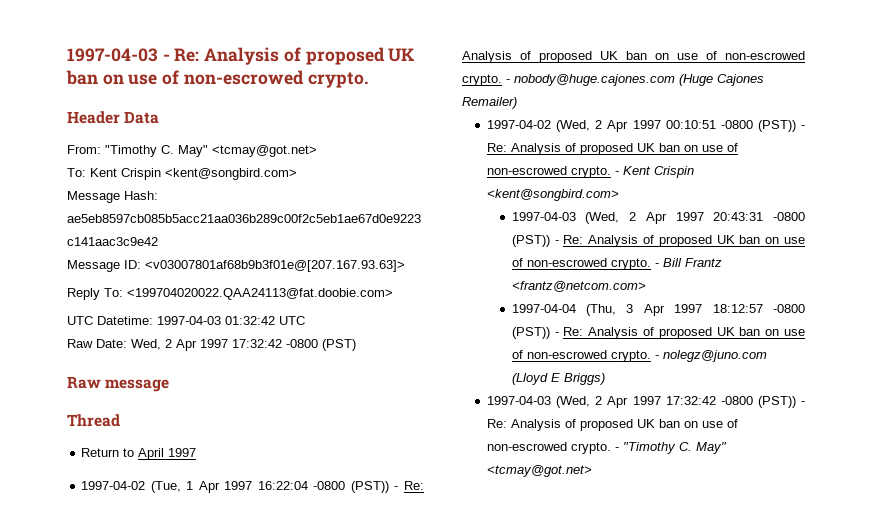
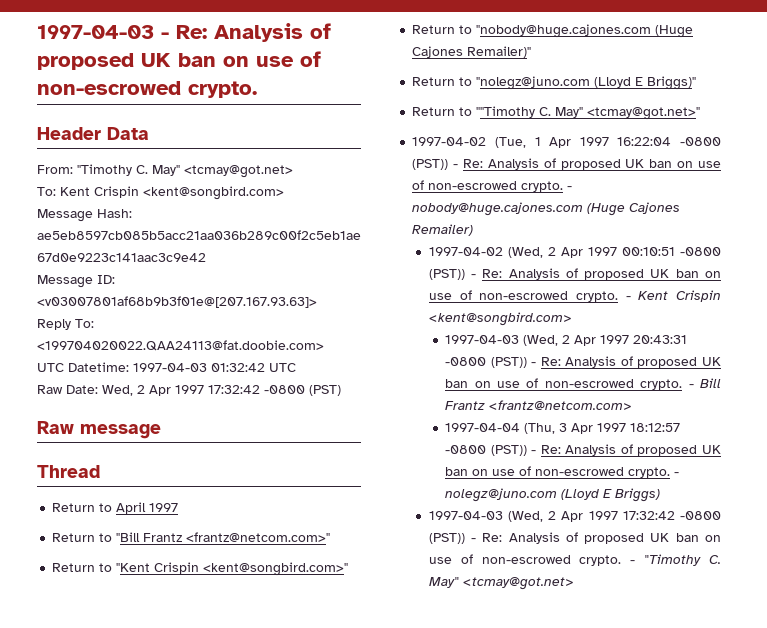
+ Return to "Bill Frantz <frantz@netcom.com>"
+ Return to "Kent Crispin <kent@songbird.com>"
+ Return to "nobody@huge.cajones.com (Huge Cajones Remailer)"
+ Return to "nolegz@juno.com (Lloyd E Briggs)"
+ Return to ""Timothy C. May" <tcmay@got.net>"

